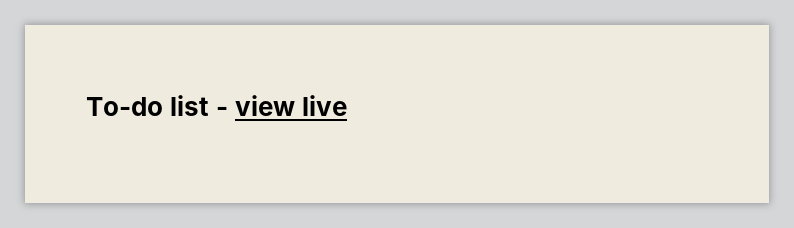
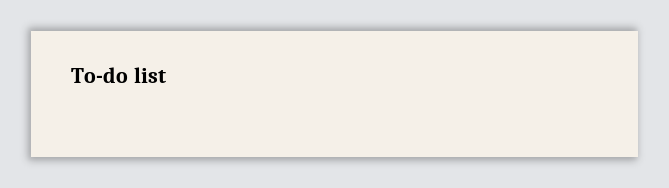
- To-do list - view live
+ To-do list

